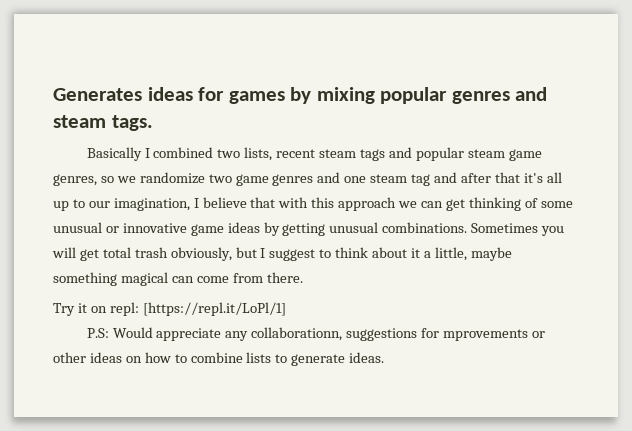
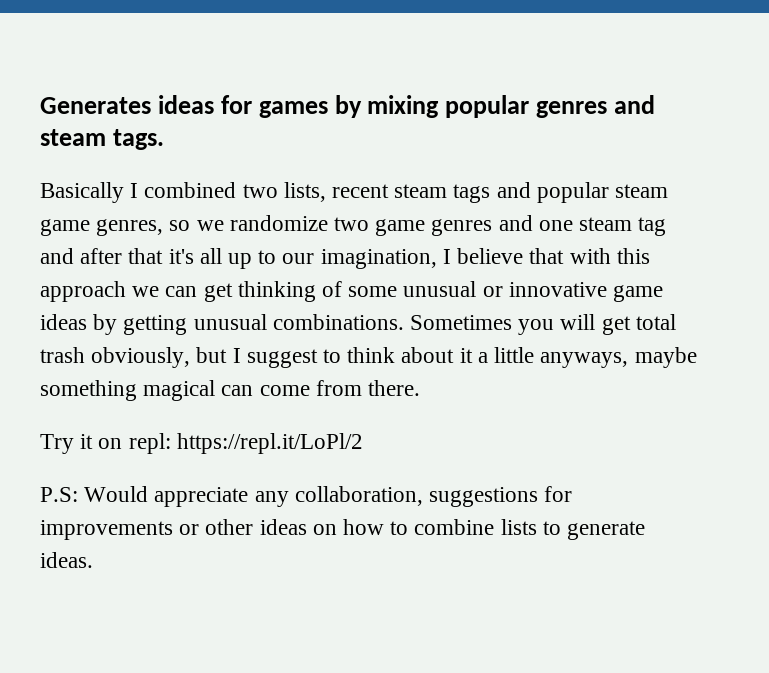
- Sometimes you will get total trash obviously, but I suggest to think about it a little, maybe something magical can come from there.
+ Sometimes you will get total trash obviously, but I suggest to think about it a little anyways, maybe something magical can come from there.
- Try it on repl: [https://repl.it/LoPl/1]
+ Try it on repl: https://repl.it/LoPl/2
- P.S: Would appreciate any collaborationn, suggestions for mprovements or other ideas on how to combine lists to generate ideas.
+ P.S: Would appreciate any collaboration, suggestions for improvements or other ideas on how to combine lists to generate ideas.

